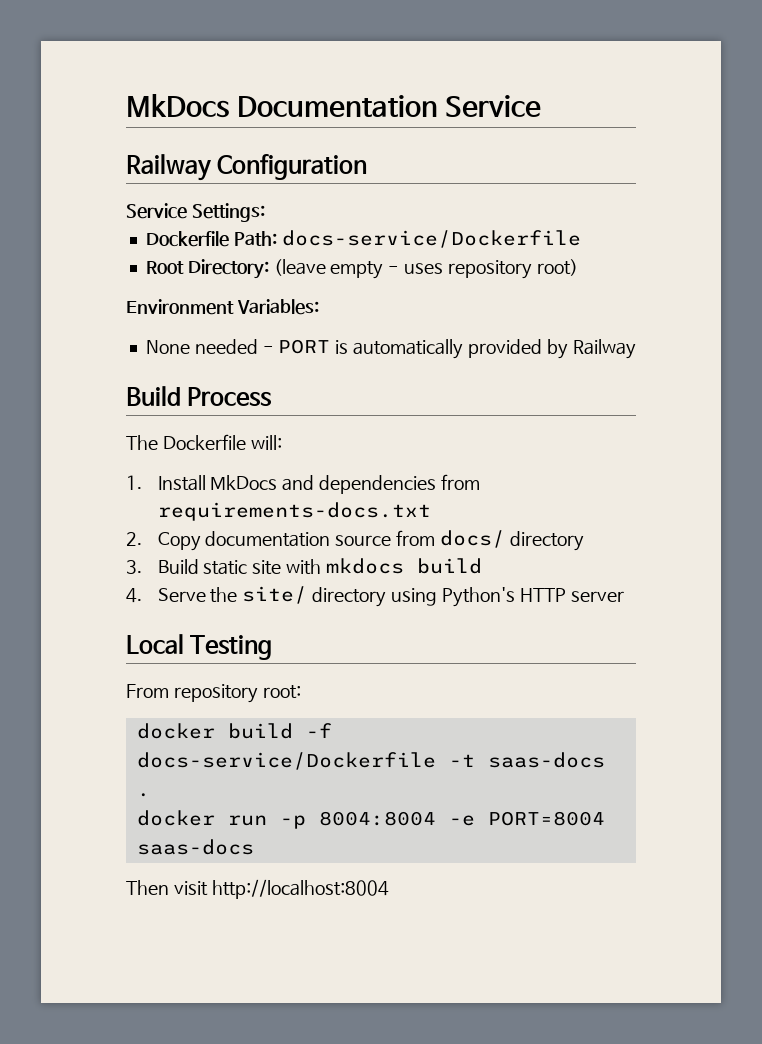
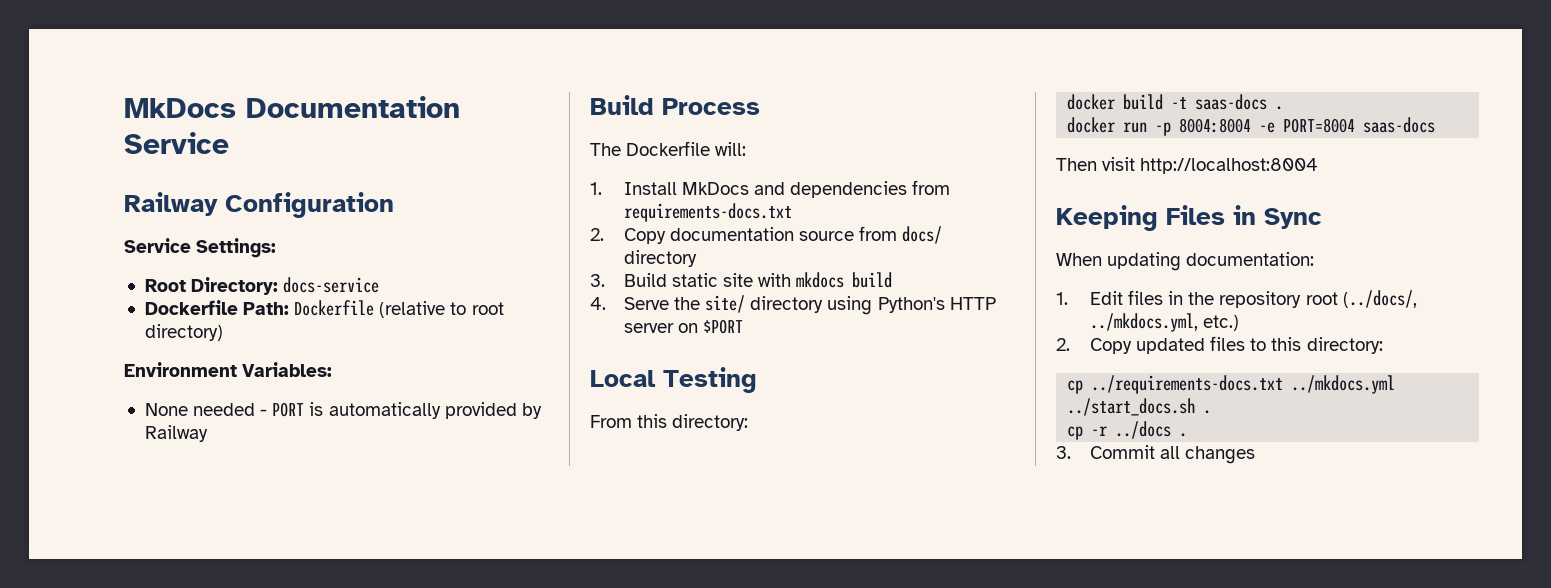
+ Root Directory: docs-service
- Dockerfile Path: docs-service/Dockerfile
- Root Directory: (leave empty - uses repository root)
+ Dockerfile Path: Dockerfile (relative to root directory)
- 4. Serve the site/ directory using Python's HTTP server
+ 4. Serve the site/ directory using Python's HTTP server on $PORT
- From repository root:
+ From this directory:
- docker build -f docs-service/Dockerfile -t saas-docs .
+ docker build -t saas-docs .
+ Keeping Files in Sync
+ When updating documentation:
+ 1. Edit files in the repository root (../docs/, ../mkdocs.yml, etc.)
+ 2. Copy updated files to this directory:
+ cp ../requirements-docs.txt ../mkdocs.yml ../start_docs.sh .
+ cp -r ../docs .
+ 3. Commit all changes

